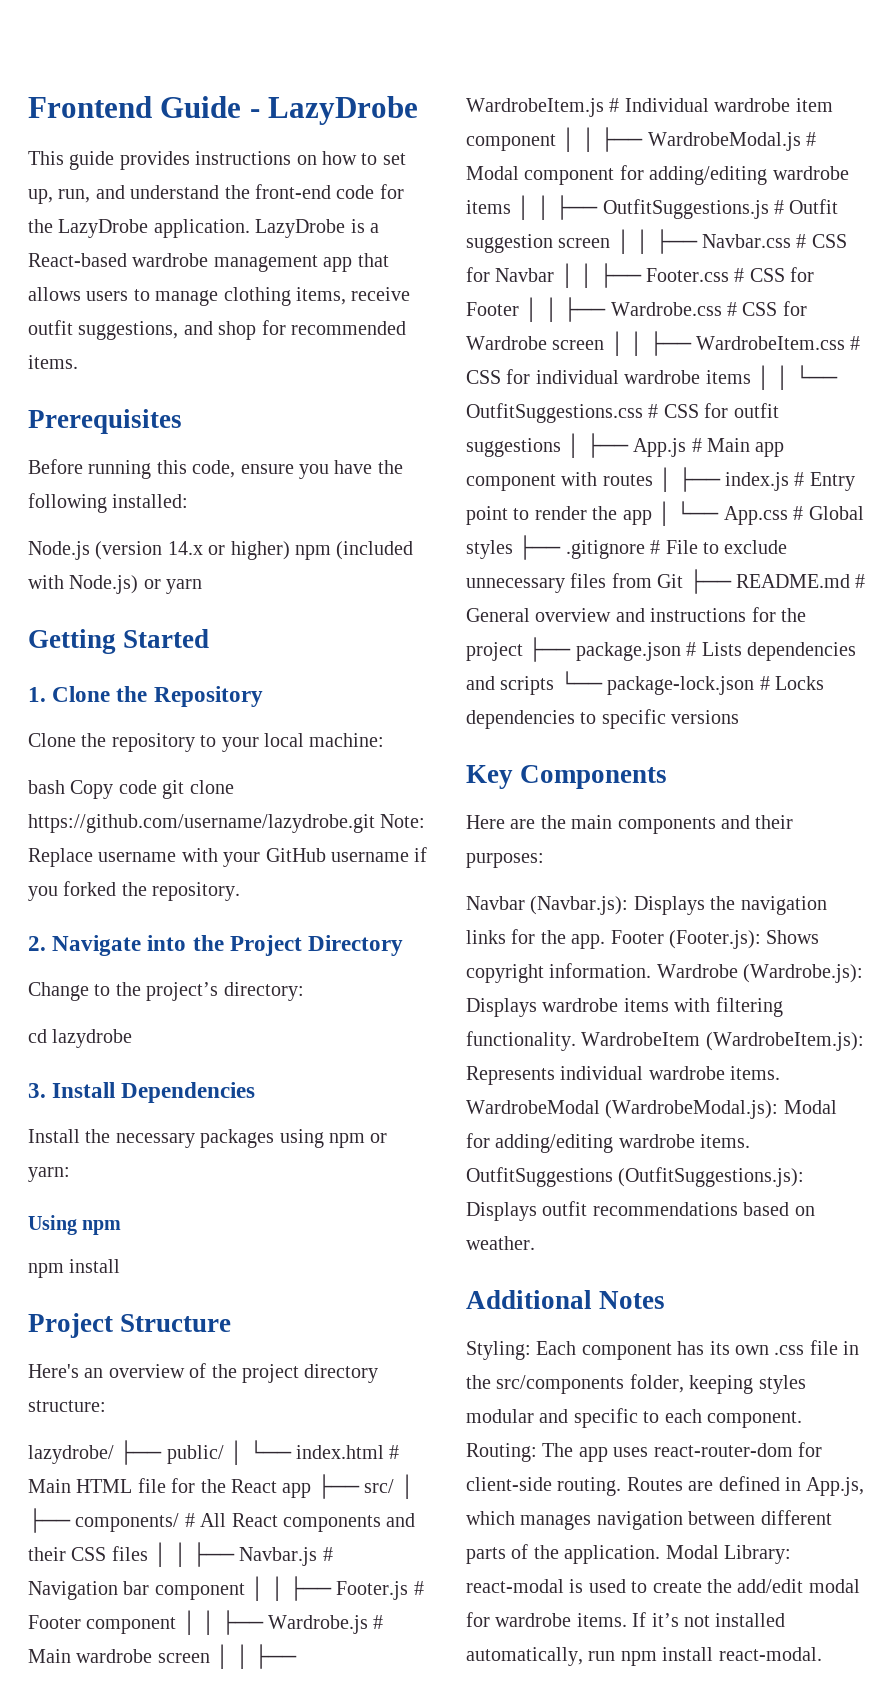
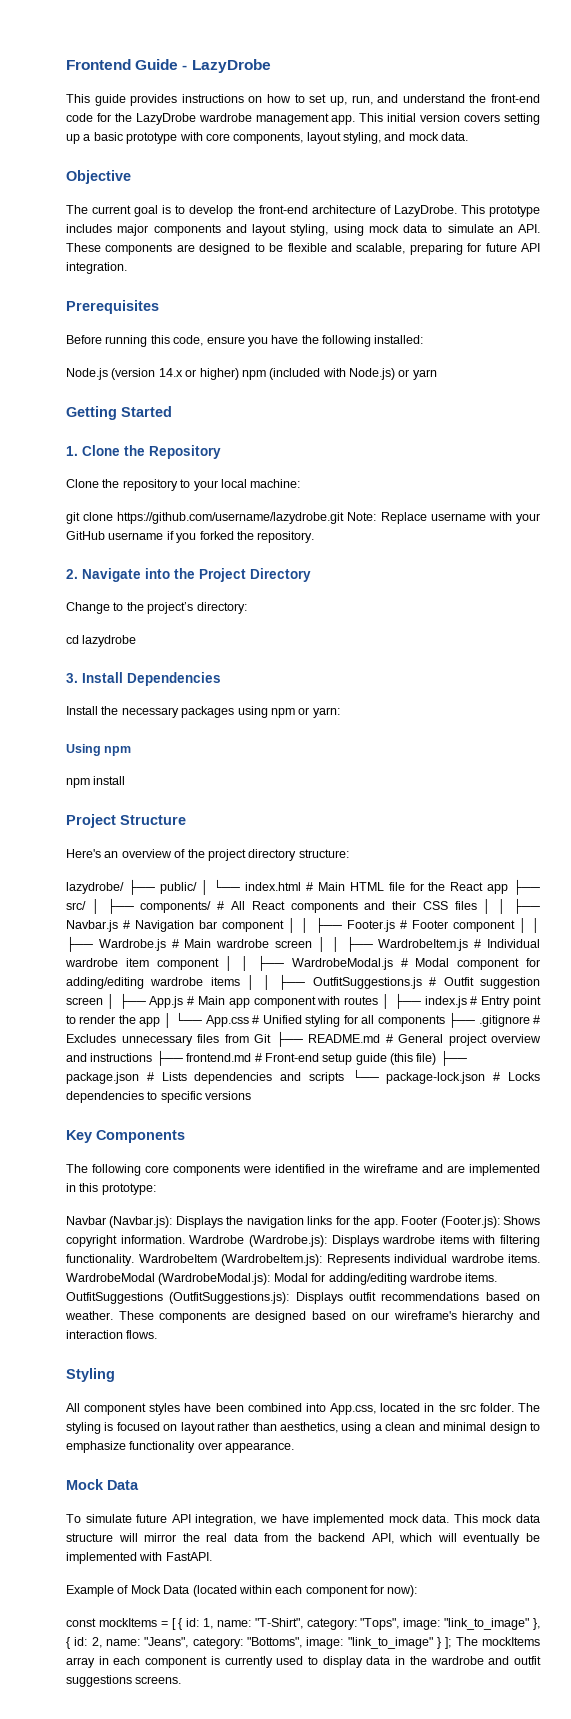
- This guide provides instructions on how to set up, run, and understand the front-end code for the LazyDrobe application. LazyDrobe is a React-based wardrobe management app that allows users to manage clothing items, receive outfit suggestions, and shop for recommended items.
+ This guide provides instructions on how to set up, run, and understand the front-end code for the LazyDrobe wardrobe management app. This initial version covers setting up a basic prototype with core components, layout styling, and mock data.
+ Objective
+ The current goal is to develop the front-end architecture of LazyDrobe. This prototype includes major components and layout styling, using mock data to simulate an API. These components are designed to be flexible and scalable, preparing for future API integration.
- bash Copy code git clone https://github.com/username/lazydrobe.git Note: Replace username with your GitHub username if you forked the repository.
+ git clone https://github.com/username/lazydrobe.git Note: Replace username with your GitHub username if you forked the repository.
- lazydrobe/ ├── public/ │ └── index.html # Main HTML file for the React app ├── src/ │ ├── components/ # All React components and their CSS files │ │ ├── Navbar.js # Navigation bar component │ │ ├── Footer.js # Footer component │ │ ├── Wardrobe.js # Main wardrobe screen │ │ ├── WardrobeItem.js # Individual wardrobe item component │ │ ├── WardrobeModal.js # Modal component for adding/editing wardrobe items │ │ ├── OutfitSuggestions.js # Outfit suggestion screen │ │ ├── Navbar.css # CSS for Navbar │ │ ├── Footer.css # CSS for Footer │ │ ├── Wardrobe.css # CSS for Wardrobe screen │ │ ├── WardrobeItem.css # CSS for individual wardrobe items │ │ └── OutfitSuggestions.css # CSS for outfit suggestions │ ├── App.js # Main app component with routes │ ├── index.js # Entry point to render the app │ └── App.css # Global styles ├── .gitignore # File to exclude unnecessary files from Git ├── README.md # General overview and instructions for the project ├── package.json # Lists dependencies and scripts └── package-lock.json # Locks dependencies to specific versions
+ lazydrobe/ ├── public/ │ └── index.html # Main HTML file for the React app ├── src/ │ ├── components/ # All React components and their CSS files │ │ ├── Navbar.js # Navigation bar component │ │ ├── Footer.js # Footer component │ │ ├── Wardrobe.js # Main wardrobe screen │ │ ├── WardrobeItem.js # Individual wardrobe item component │ │ ├── WardrobeModal.js # Modal component for adding/editing wardrobe items │ │ ├── OutfitSuggestions.js # Outfit suggestion screen │ ├── App.js # Main app component with routes │ ├── index.js # Entry point to render the app │ └── App.css # Unified styling for all components ├── .gitignore # Excludes unnecessary files from Git ├── README.md # General project overview and instructions ├── frontend.md # Front-end setup guide (this file) ├── package.json # Lists dependencies and scripts └── package-lock.json # Locks dependencies to specific versions
- Here are the main components and their purposes:
+ The following core components were identified in the wireframe and are implemented in this prototype:
- OutfitSuggestions (OutfitSuggestions.js): Displays outfit recommendations based on weather.
- Additional Notes
- Styling: Each component has its own .css file in the src/components folder, keeping styles modular and specific to each component. Routing: The app uses react-router-dom for client-side routing. Routes are defined in App.js, which manages navigation between different parts of the application. Modal Library: react-modal is used to create the add/edit modal for wardrobe items. If it’s not installed automatically, run npm install react-modal.
+ OutfitSuggestions (OutfitSuggestions.js): Displays outfit recommendations based on weather. These components are designed based on our wireframe's hierarchy and interaction flows.
+ Styling
+ All component styles have been combined into App.css, located in the src folder. The styling is focused on layout rather than aesthetics, using a clean and minimal design to emphasize functionality over appearance.
+ Mock Data
+ To simulate future API integration, we have implemented mock data. This mock data structure will mirror the real data from the backend API, which will eventually be implemented with FastAPI.
+ Example of Mock Data (located within each component for now):
+ const mockItems = [ { id: 1, name: "T-Shirt", category: "Tops", image: "link_to_image" }, { id: 2, name: "Jeans", category: "Bottoms", image: "link_to_image" } ]; The mockItems array in each component is currently used to display data in the wardrobe and outfit suggestions screens.

